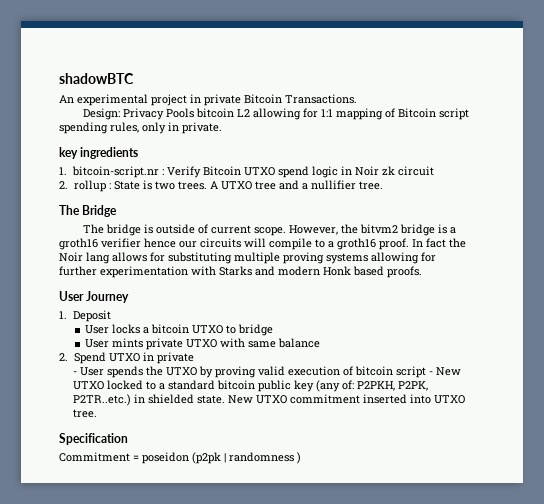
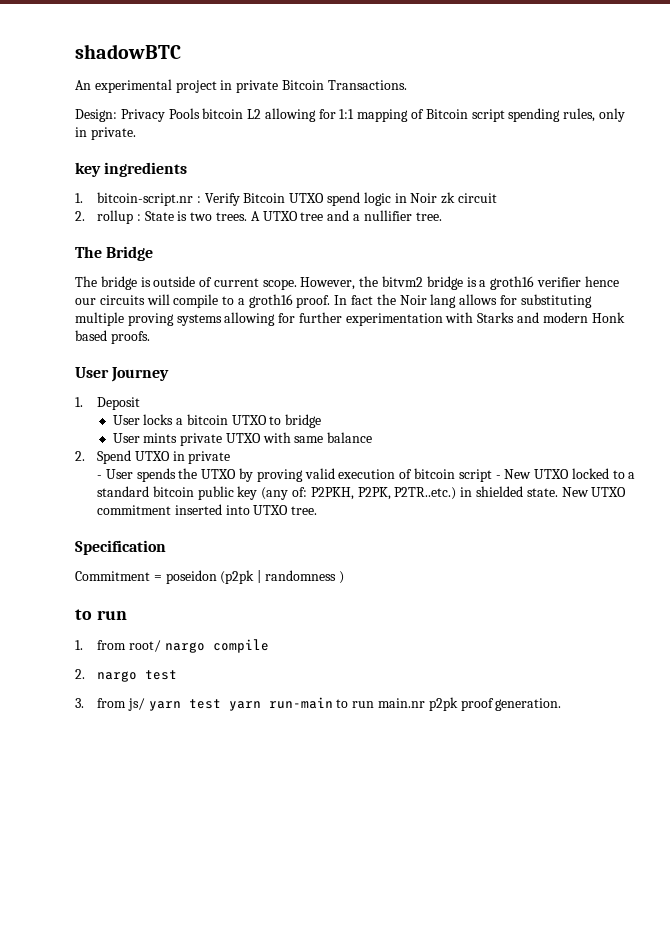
  Commitment = poseidon (p2pk | randomness )
+ to run
+ 1. from root/ nargo compile
+ 2. nargo test
+ 3. from js/ yarn test yarn run-main to run main.nr p2pk proof generation.

